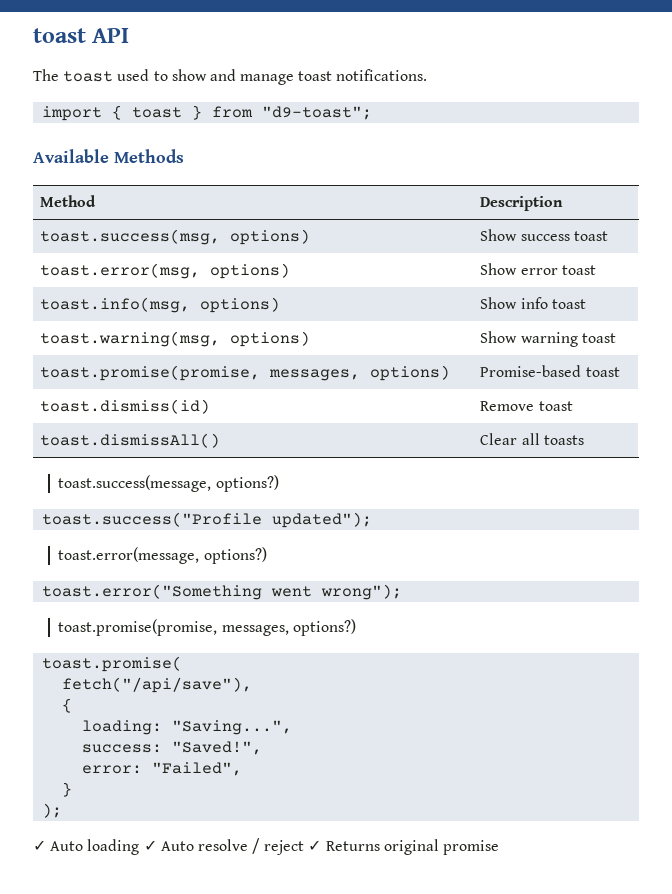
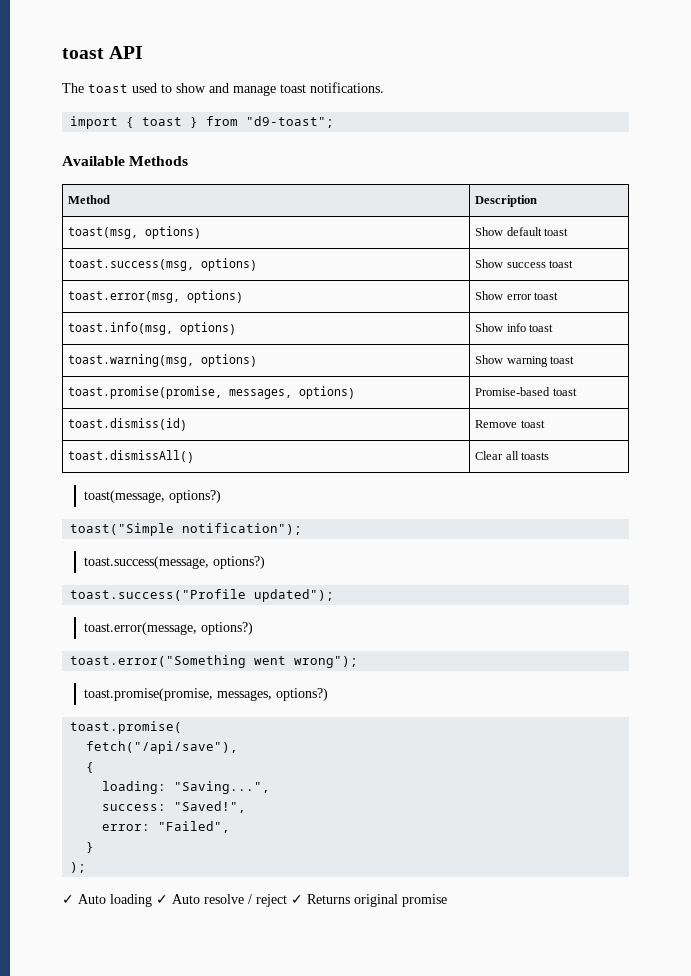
+ toast(msg, options) | Show default toast
+ toast(message, options?)
+ toast("Simple notification");

